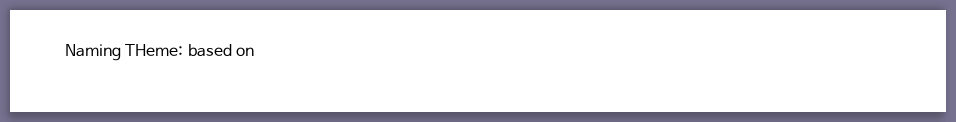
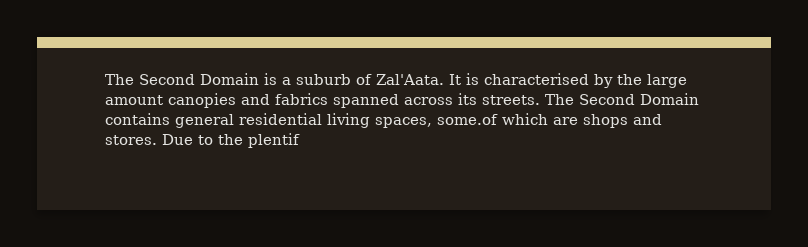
- Naming THeme: based on
+ The Second Domain is a suburb of Zal'Aata. It is characterised by the large amount canopies and fabrics spanned across its streets. The Second Domain contains general residential living spaces, some.of which are shops and stores. Due to the plentif

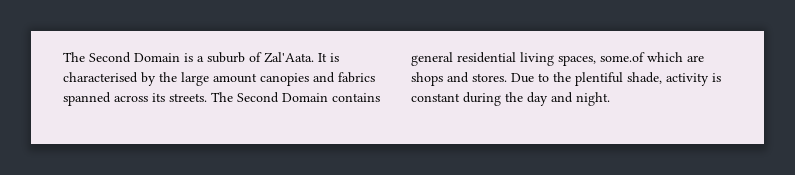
- Due to the plentif
+ Due to the plentiful shade, activity is constant during the day and night.

